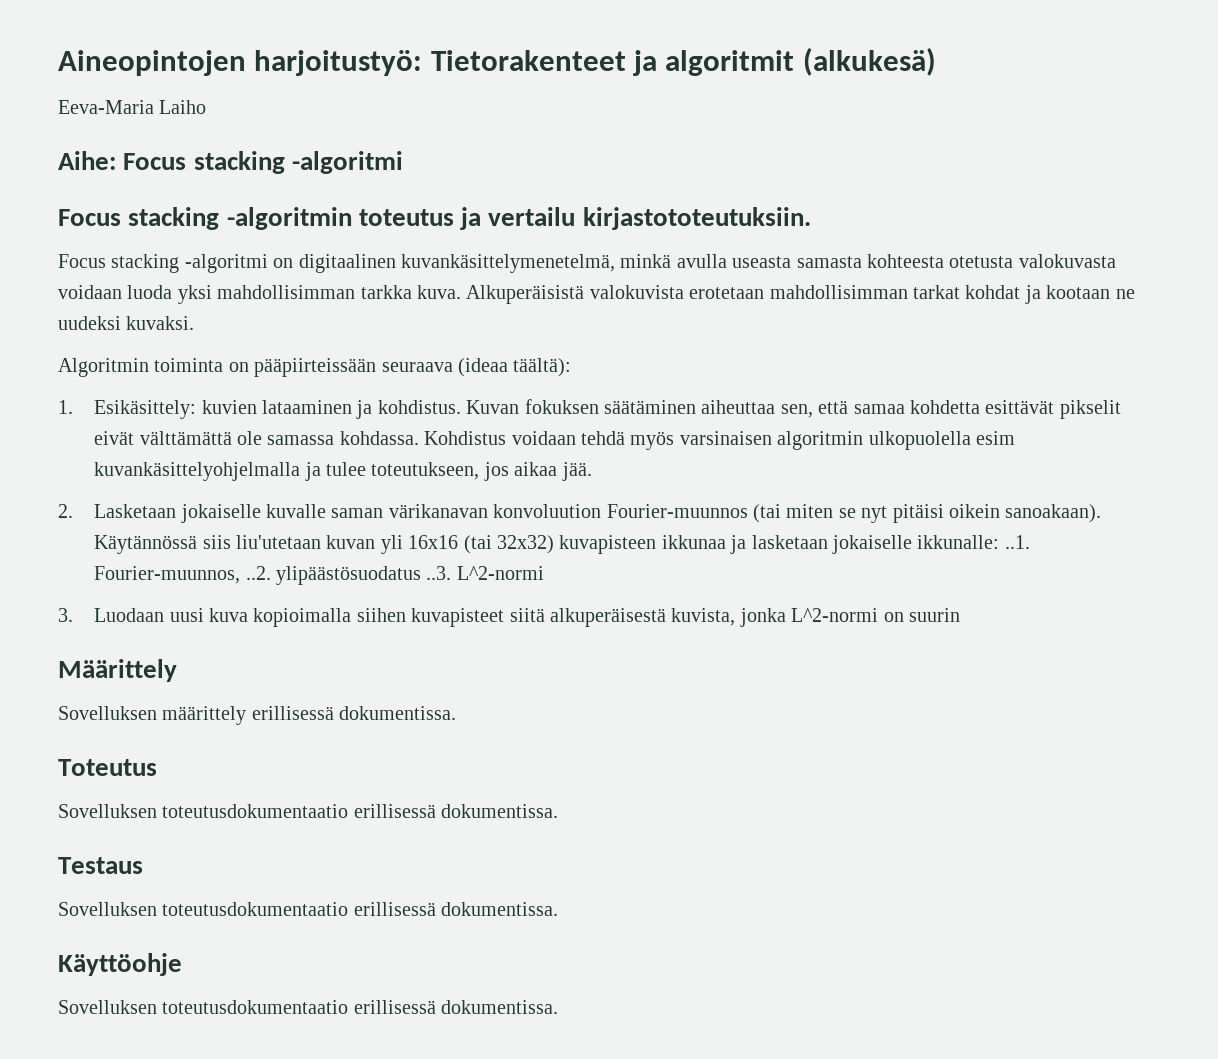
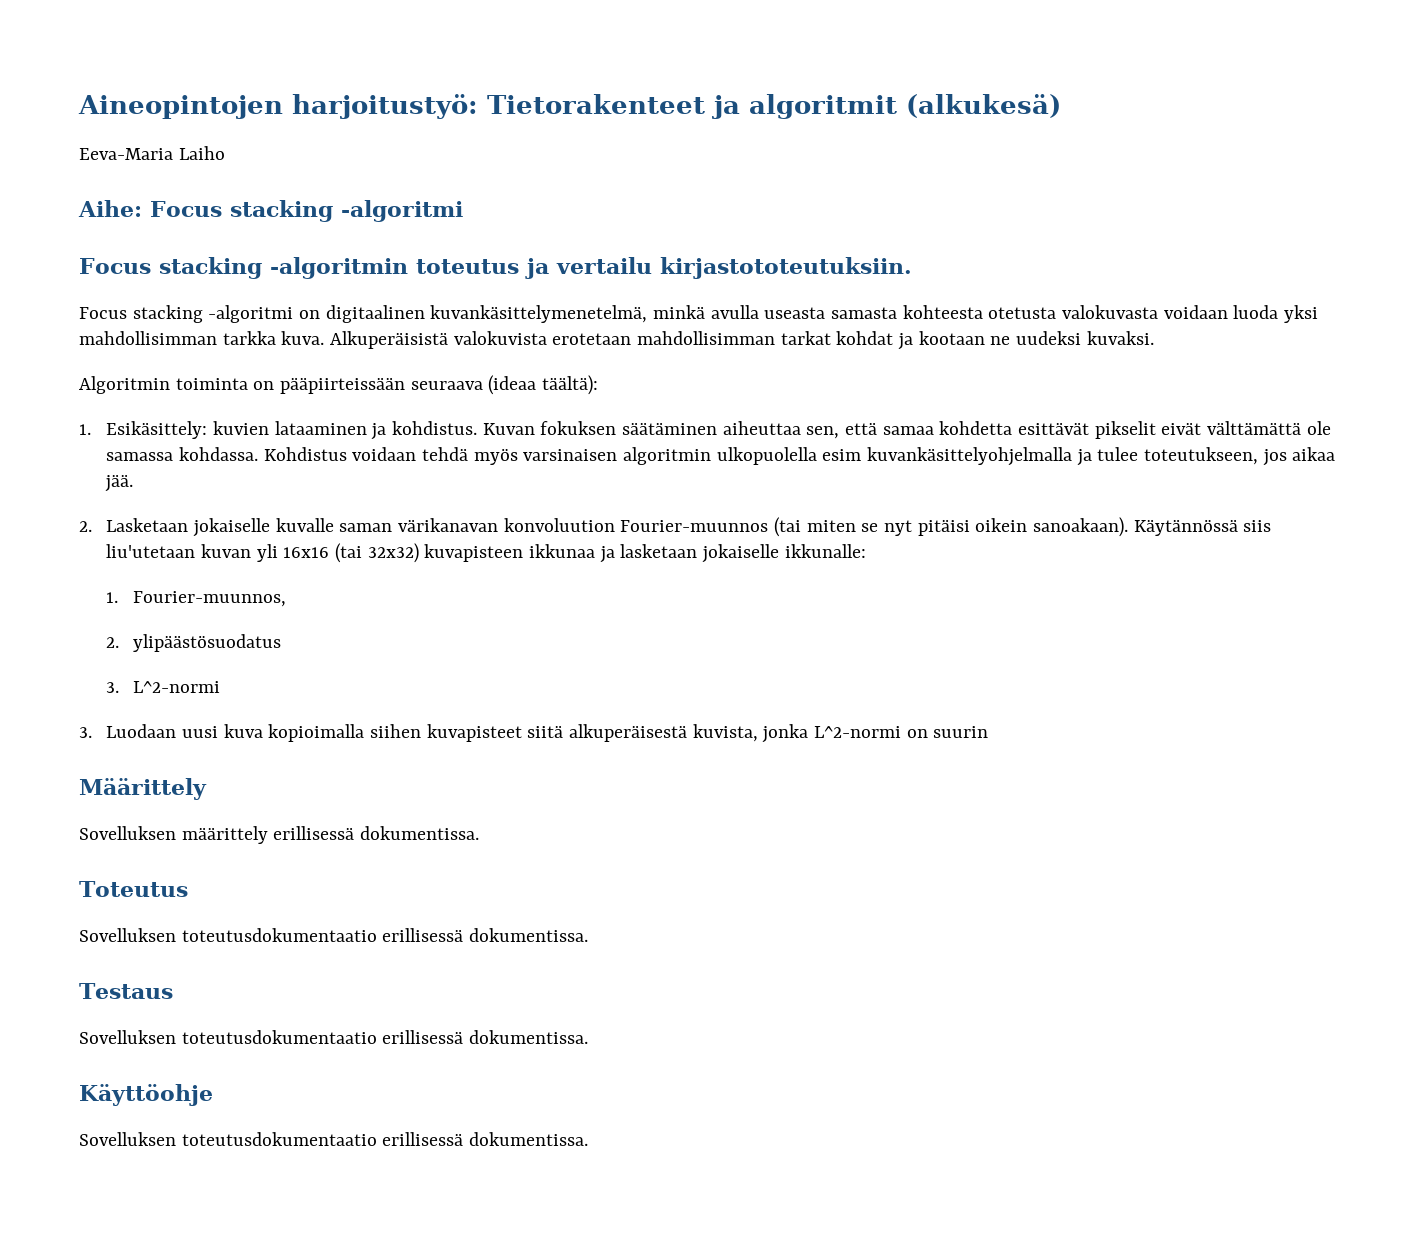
- Käytännössä siis liu'utetaan kuvan yli 16x16 (tai 32x32) kuvapisteen ikkunaa ja lasketaan jokaiselle ikkunalle: ..1. Fourier-muunnos, ..2. ylipäästösuodatus ..3. L^2-normi
+ Käytännössä siis liu'utetaan kuvan yli 16x16 (tai 32x32) kuvapisteen ikkunaa ja lasketaan jokaiselle ikkunalle:
+ 1. Fourier-muunnos,
+ 2. ylipäästösuodatus
+ 3. L^2-normi

